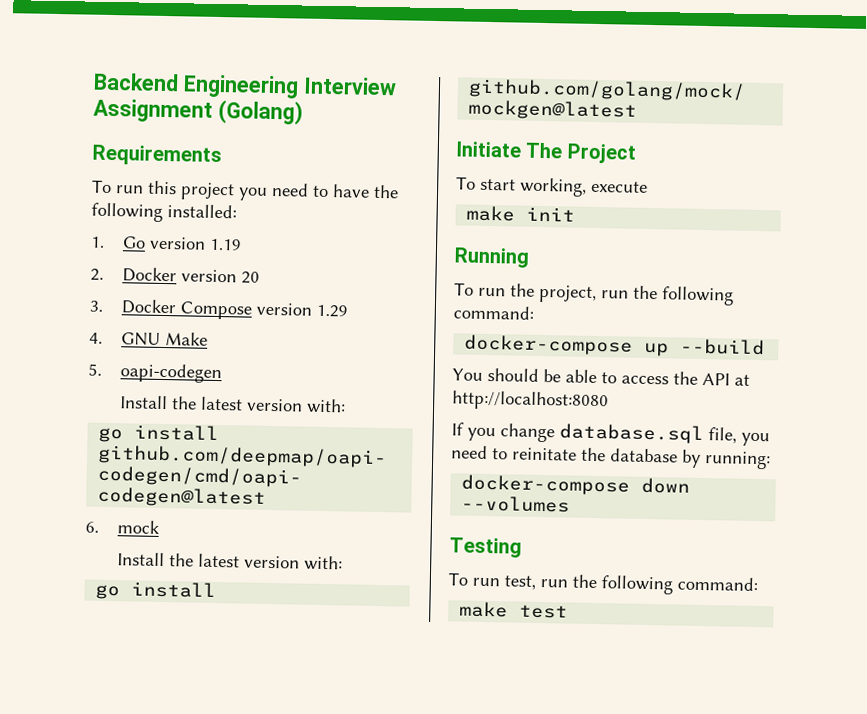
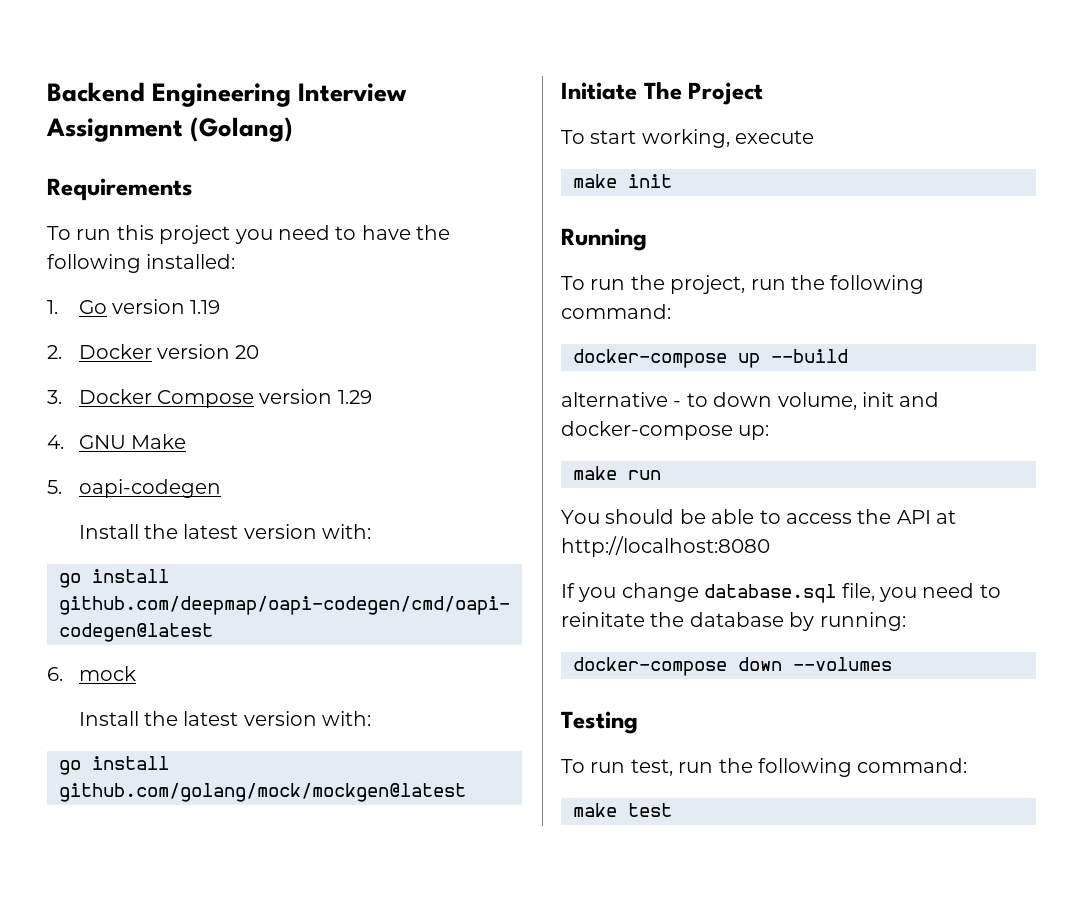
+ alternative - to down volume, init and docker-compose up:
+ make run

